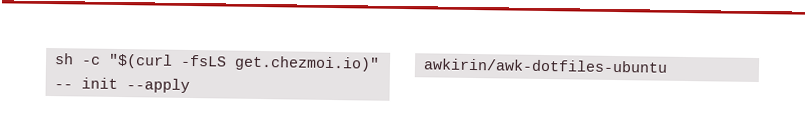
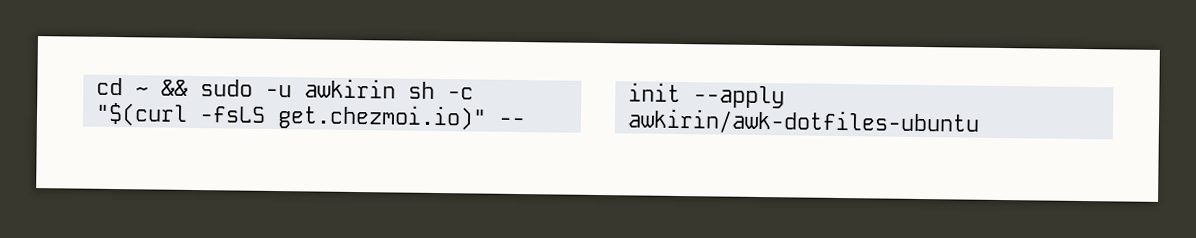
- sh -c "$(curl -fsLS get.chezmoi.io)" -- init --apply awkirin/awk-dotfiles-ubuntu
+ cd ~ && sudo -u awkirin sh -c "$(curl -fsLS get.chezmoi.io)" -- init --apply awkirin/awk-dotfiles-ubuntu

